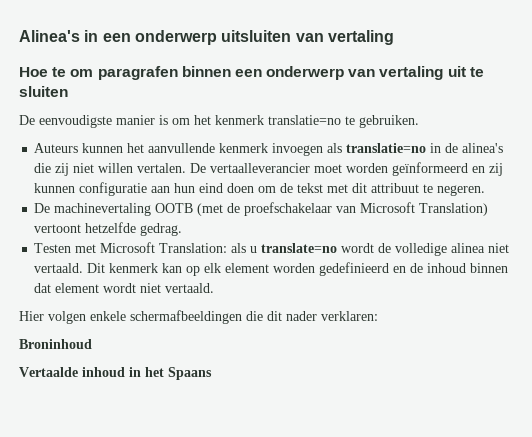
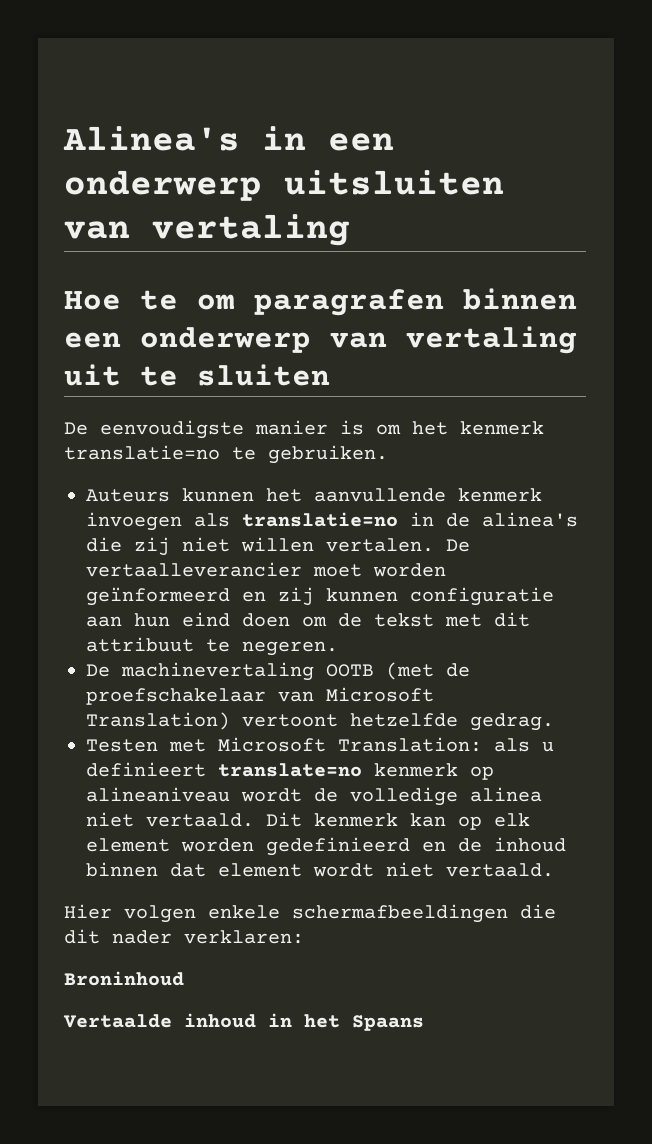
- Testen met Microsoft Translation: als u translate=no wordt de volledige alinea niet vertaald.
+ Testen met Microsoft Translation: als u definieert translate=no kenmerk op alineaniveau wordt de volledige alinea niet vertaald.

